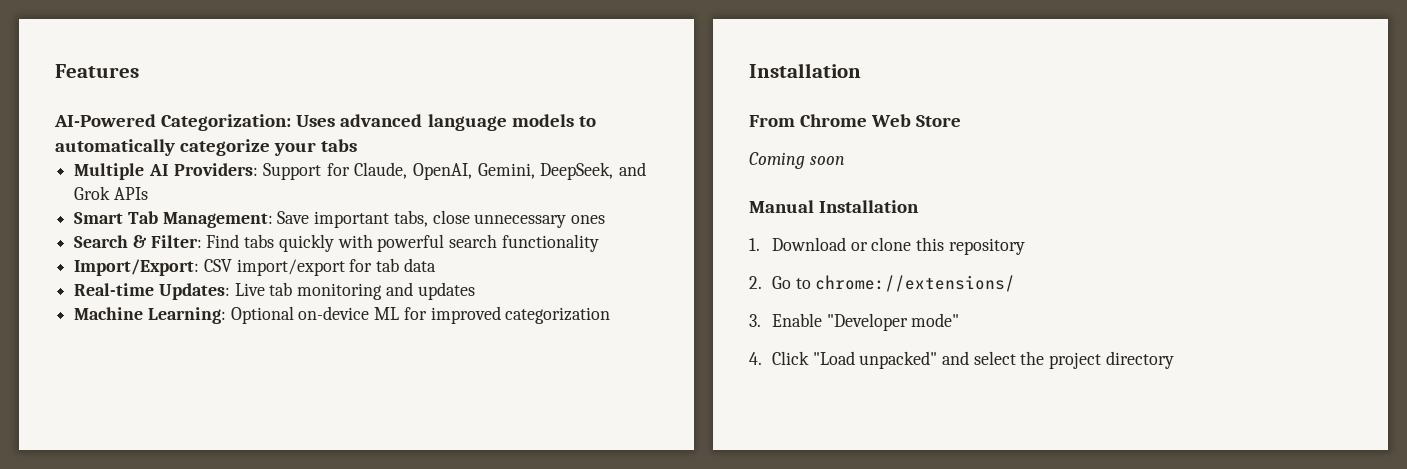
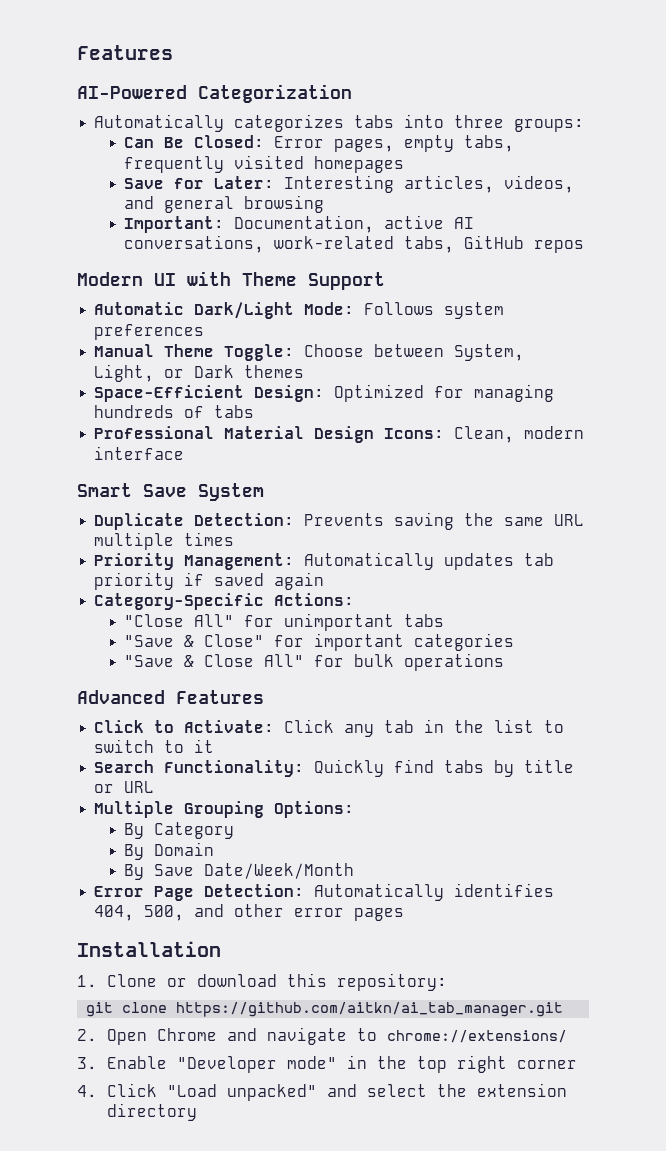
- AI-Powered Categorization: Uses advanced language models to automatically categorize your tabs
- Multiple AI Providers: Support for Claude, OpenAI, Gemini, DeepSeek, and Grok APIs
- Smart Tab Management: Save important tabs, close unnecessary ones
- Search & Filter: Find tabs quickly with powerful search functionality
- Import/Export: CSV import/export for tab data
- Real-time Updates: Live tab monitoring and updates
- Machine Learning: Optional on-device ML for improved categorization
+ AI-Powered Categorization
+ Automatically categorizes tabs into three groups:
+ Can Be Closed: Error pages, empty tabs, frequently visited homepages
+ Save for Later: Interesting articles, videos, and general browsing
+ Important: Documentation, active AI conversations, work-related tabs, GitHub repos
+ Modern UI with Theme Support
+ Automatic Dark/Light Mode: Follows system preferences
+ Manual Theme Toggle: Choose between System, Light, or Dark themes
+ Space-Efficient Design: Optimized for managing hundreds of tabs
+ Professional Material Design Icons: Clean, modern interface
+ Smart Save System
+ Duplicate Detection: Prevents saving the same URL multiple times
+ Priority Management: Automatically updates tab priority if saved again
+ Category-Specific Actions:
+ "Close All" for unimportant tabs
+ "Save & Close" for important categories
+ "Save & Close All" for bulk operations
+ Advanced Features
+ Click to Activate: Click any tab in the list to switch to it
+ Search Functionality: Quickly find tabs by title or URL
+ Multiple Grouping Options:
+ By Category
+ By Domain
+ By Save Date/Week/Month
+ Error Page Detection: Automatically identifies 404, 500, and other error pages
  Installation
- From Chrome Web Store
- Coming soon
- Manual Installation
- 1. Download or clone this repository
- 2. Go to chrome://extensions/
+ 1. Clone or download this repository:
+ git clone https://github.com/aitkn/ai_tab_manager.git
+ 2. Open Chrome and navigate to chrome://extensions/
- 3. Enable "Developer mode"
+ 3. Enable "Developer mode" in the top right corner
- 4. Click "Load unpacked" and select the project directory
+ 4. Click "Load unpacked" and select the extension directory

